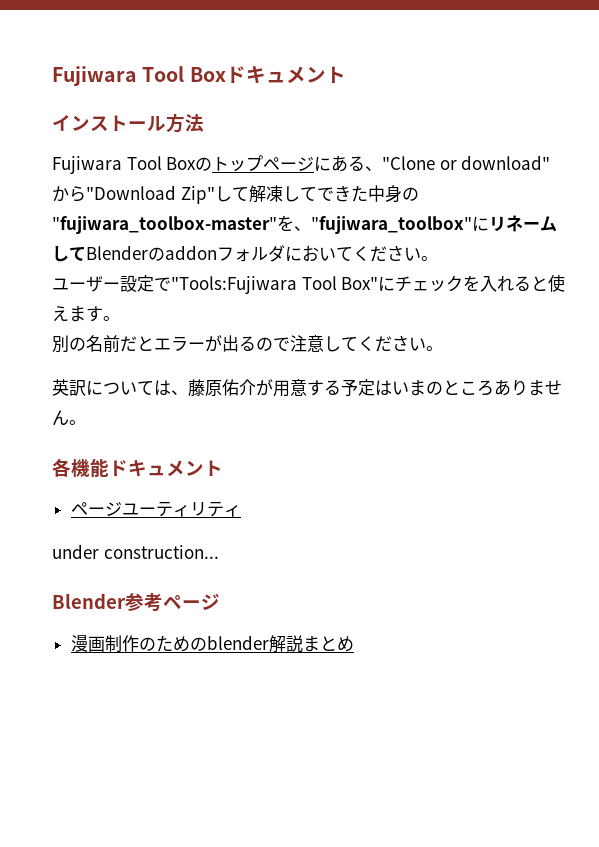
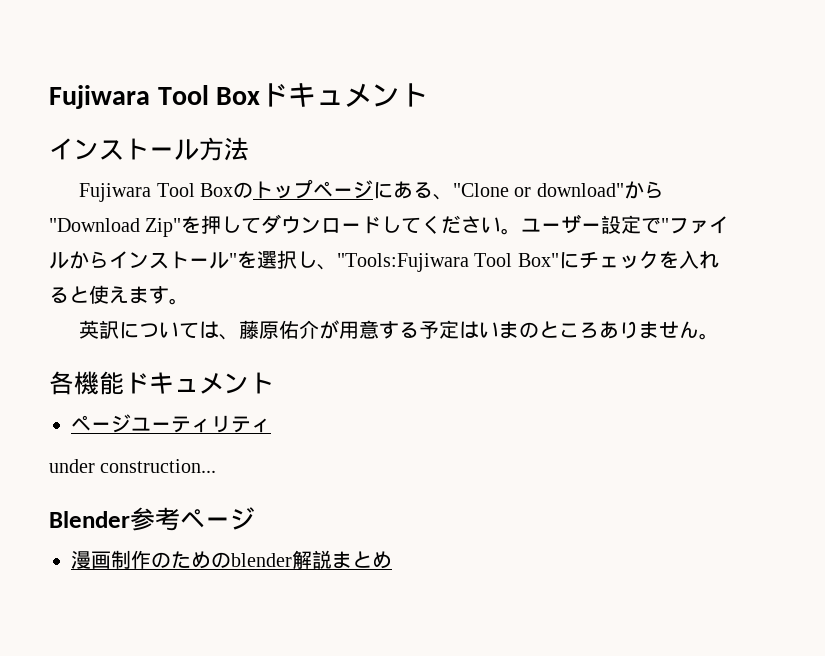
- Fujiwara Tool Boxのトップページにある、"Clone or download"から"Download Zip"して解凍してできた中身の"fujiwara_toolbox-master"を、"fujiwara_toolbox"にリネームしてBlenderのaddonフォルダにおいてください。
- ユーザー設定で"Tools:Fujiwara Tool Box"にチェックを入れると使えます。
+ Fujiwara Tool Boxのトップページにある、"Clone or download"から"Download Zip"を押してダウンロードしてください。ユーザー設定で"ファイルからインストール"を選択し、"Tools:Fujiwara Tool Box"にチェックを入れると使えます。
- 別の名前だとエラーが出るので注意してください。

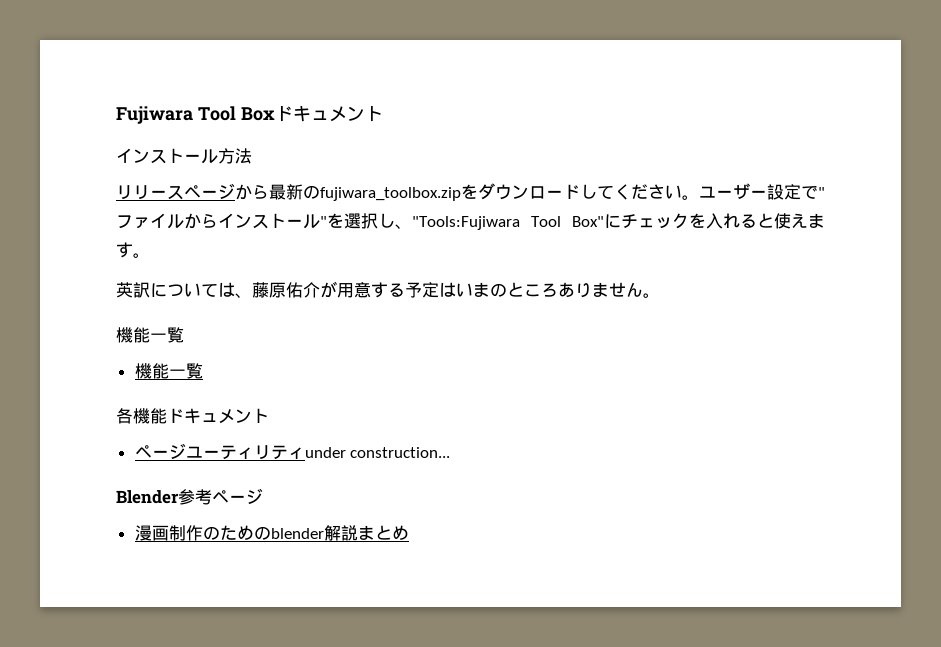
- Fujiwara Tool Boxのトップページにある、"Clone or download"から"Download Zip"を押してダウンロードしてください。
+ リリースページから最新のfujiwara_toolbox.zipをダウンロードしてください。
  英訳については、藤原佑介が用意する予定はいまのところありません。
+ 機能一覧
+ 機能一覧
- ページユーティリティ
- under construction...
+ ページユーティリティunder construction...

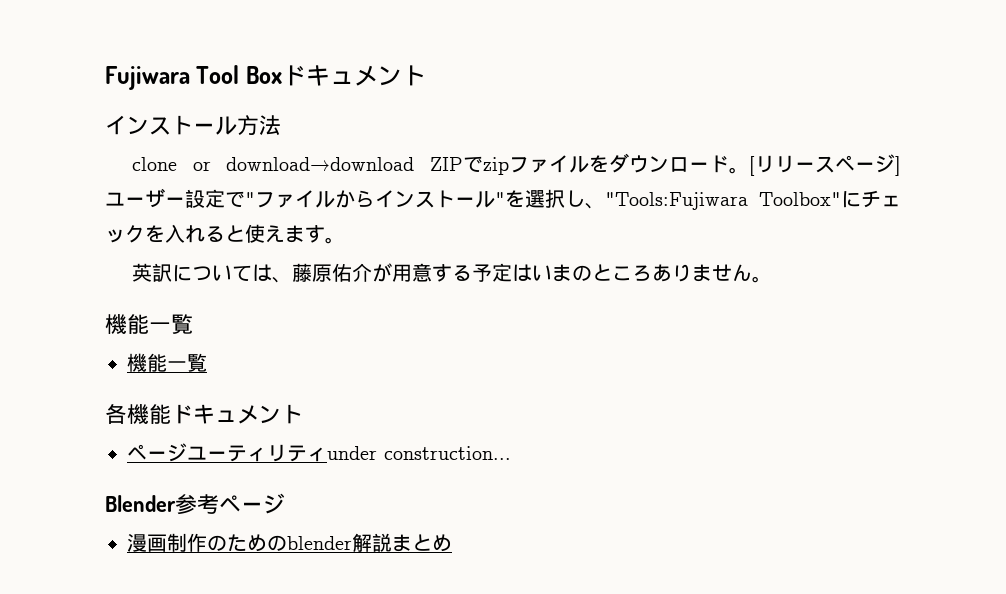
- リリースページから最新のfujiwara_toolbox.zipをダウンロードしてください。ユーザー設定で"ファイルからインストール"を選択し、"Tools:Fujiwara Tool Box"にチェックを入れると使えます。
+ clone or download→download ZIPでzipファイルをダウンロード。[リリースページ]ユーザー設定で"ファイルからインストール"を選択し、"Tools:Fujiwara Toolbox"にチェックを入れると使えます。

